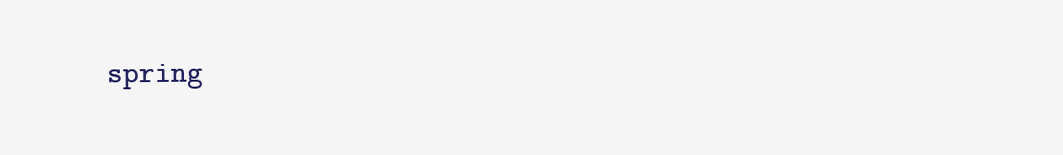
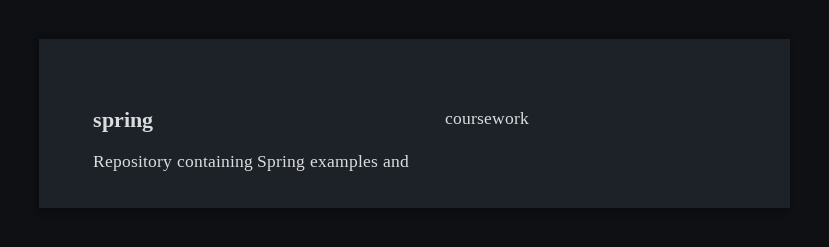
+ Repository containing Spring examples and coursework

